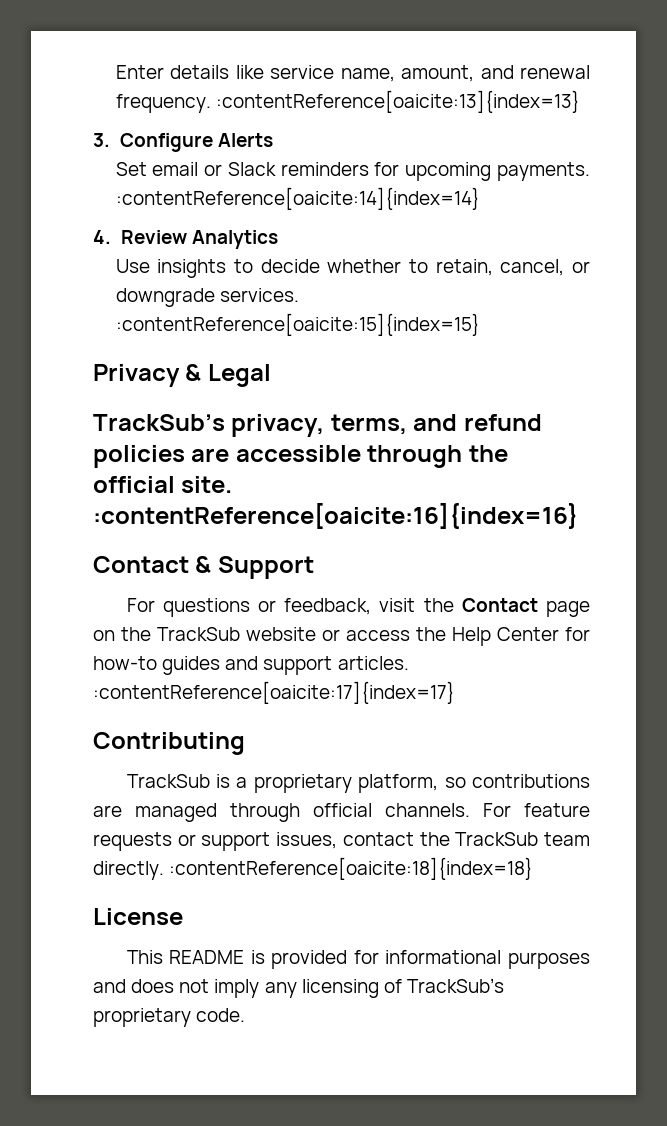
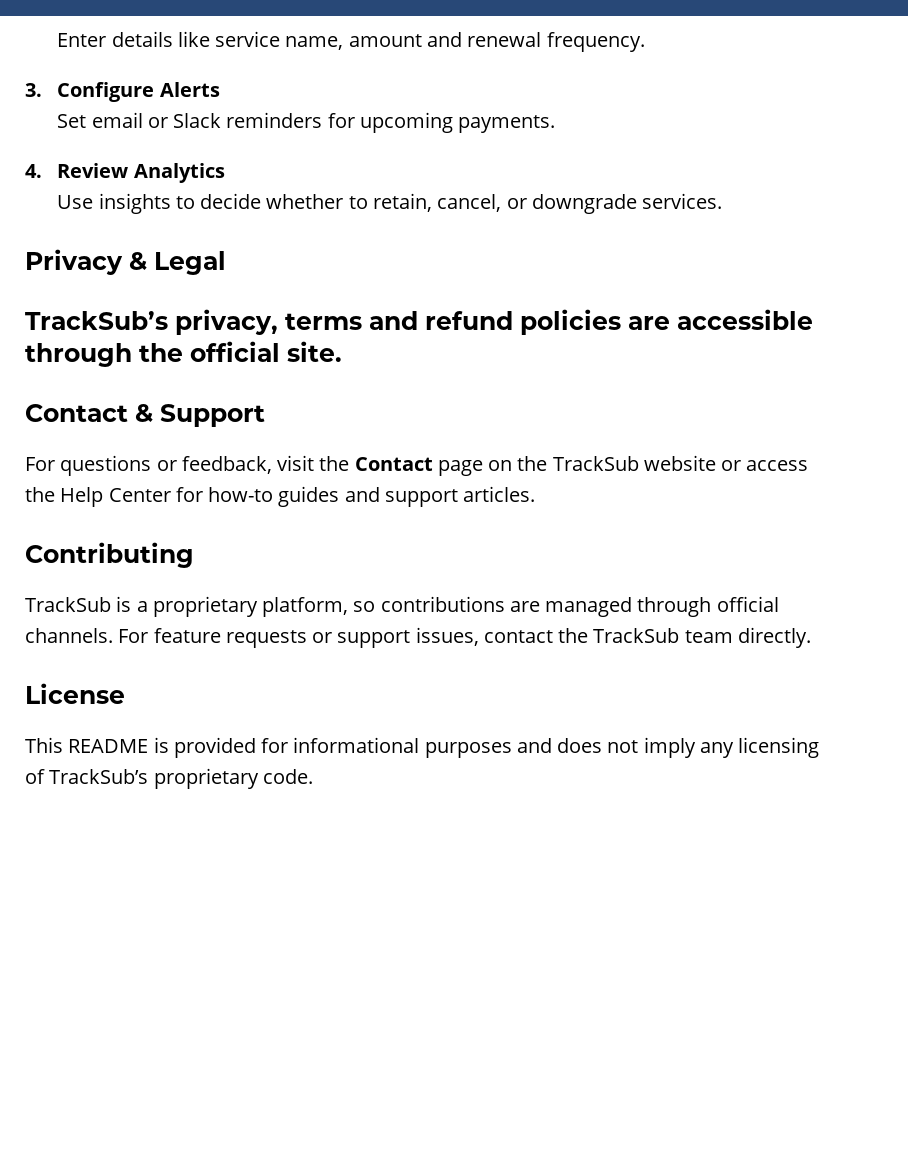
- Enter details like service name, amount, and renewal frequency. :contentReference[oaicite:13]{index=13}
+ Enter details like service name, amount and renewal frequency.
- Set email or Slack reminders for upcoming payments. :contentReference[oaicite:14]{index=14}
+ Set email or Slack reminders for upcoming payments.
- Use insights to decide whether to retain, cancel, or downgrade services. :contentReference[oaicite:15]{index=15}
+ Use insights to decide whether to retain, cancel, or downgrade services.
- TrackSub’s privacy, terms, and refund policies are accessible through the official site. :contentReference[oaicite:16]{index=16}
+ TrackSub’s privacy, terms and refund policies are accessible through the official site.
- For questions or feedback, visit the Contact page on the TrackSub website or access the Help Center for how-to guides and support articles. :contentReference[oaicite:17]{index=17}
+ For questions or feedback, visit the Contact page on the TrackSub website or access the Help Center for how-to guides and support articles.
- For feature requests or support issues, contact the TrackSub team directly. :contentReference[oaicite:18]{index=18}
+ For feature requests or support issues, contact the TrackSub team directly.

